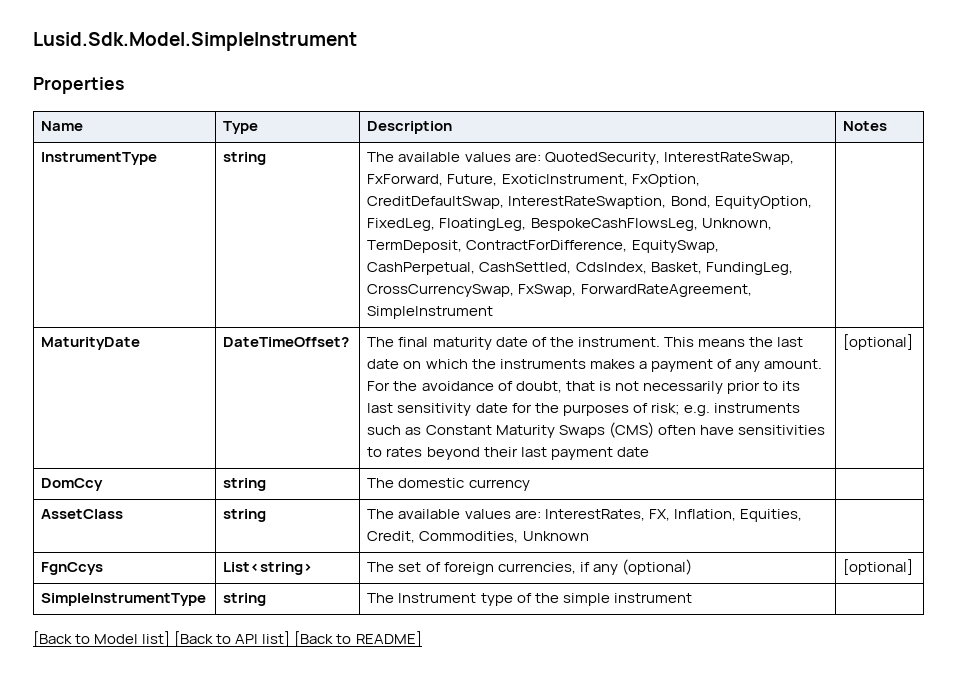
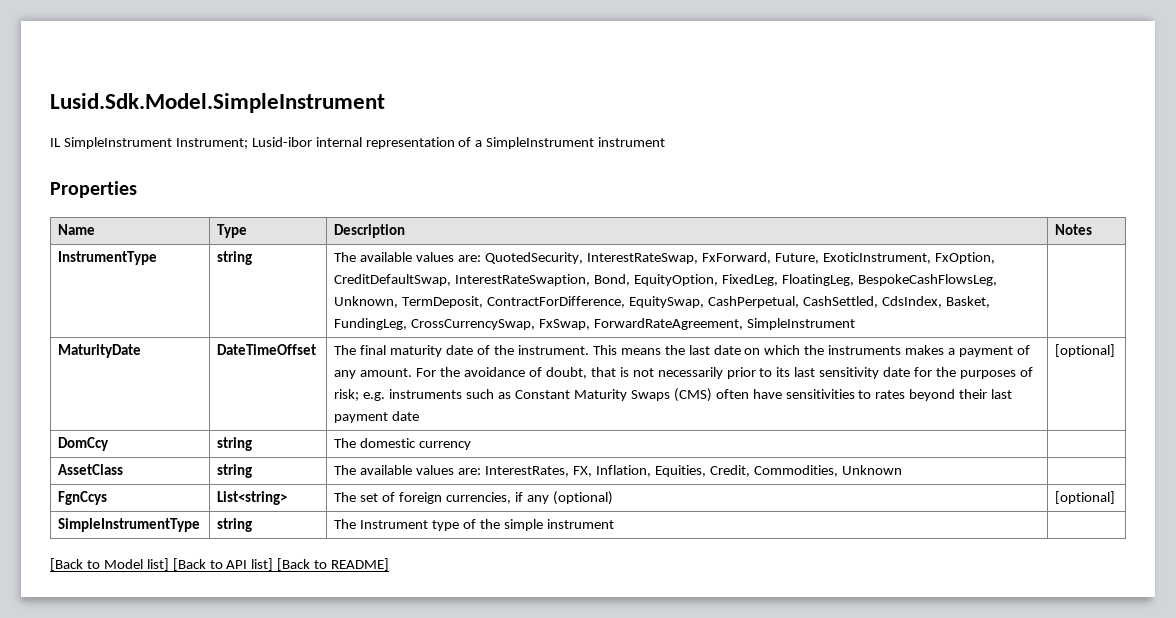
+ IL SimpleInstrument Instrument; Lusid-ibor internal representation of a SimpleInstrument instrument
- DateTimeOffset?
+ DateTimeOffset

